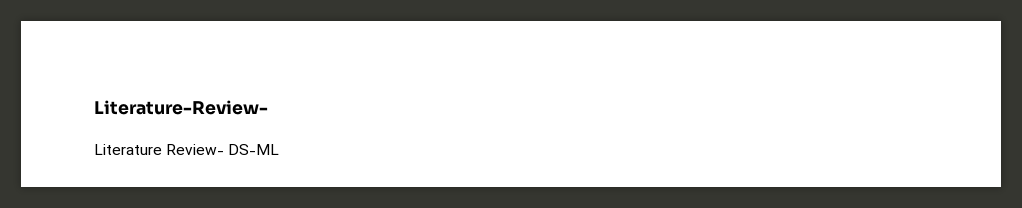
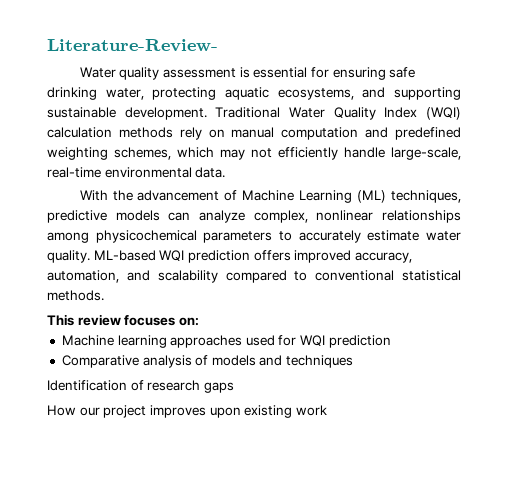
- Literature Review- DS-ML
+ Water quality assessment is essential for ensuring safe drinking water, protecting aquatic ecosystems, and supporting sustainable development. Traditional Water Quality Index (WQI) calculation methods rely on manual computation and predefined weighting schemes, which may not efficiently handle large-scale, real-time environmental data.
+ With the advancement of Machine Learning (ML) techniques, predictive models can analyze complex, nonlinear relationships among physicochemical parameters to accurately estimate water quality. ML-based WQI prediction offers improved accuracy, automation, and scalability compared to conventional statistical methods.
+ This review focuses on:
+ Machine learning approaches used for WQI prediction
+ Comparative analysis of models and techniques
+ Identification of research gaps
+ How our project improves upon existing work

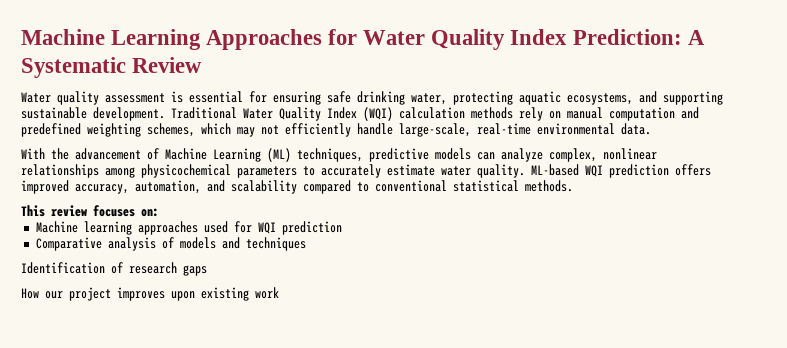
- Literature-Review-
+ Machine Learning Approaches for Water Quality Index Prediction: A Systematic Review

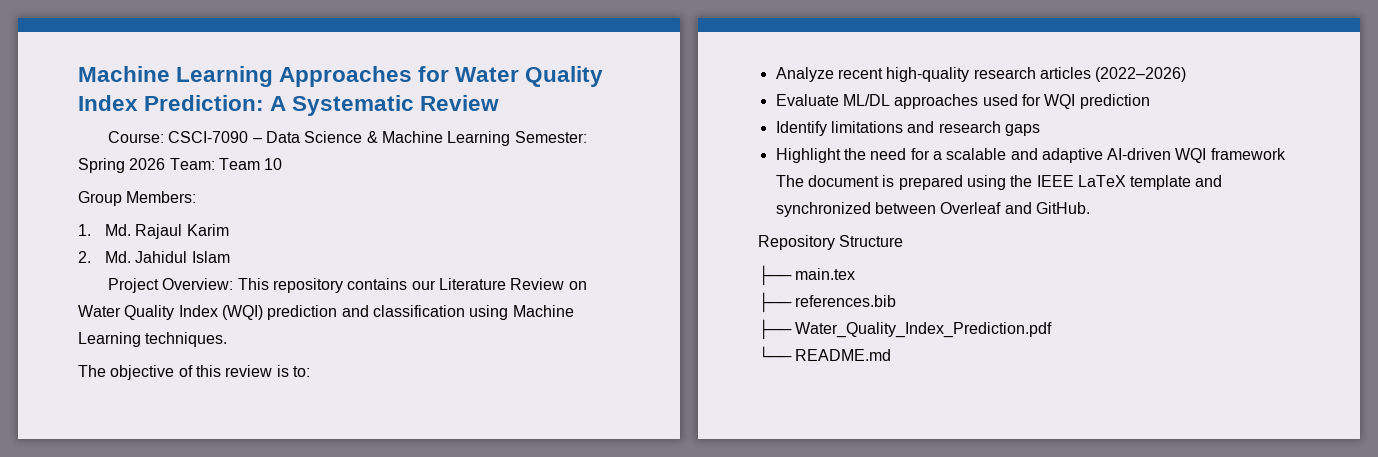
- Water quality assessment is essential for ensuring safe drinking water, protecting aquatic ecosystems, and supporting sustainable development. Traditional Water Quality Index (WQI) calculation methods rely on manual computation and predefined weighting schemes, which may not efficiently handle large-scale, real-time environmental data.
- With the advancement of Machine Learning (ML) techniques, predictive models can analyze complex, nonlinear relationships among physicochemical parameters to accurately estimate water quality. ML-based WQI prediction offers improved accuracy, automation, and scalability compared to conventional statistical methods.
- This review focuses on:
- Machine learning approaches used for WQI prediction
+ Course: CSCI-7090 – Data Science & Machine Learning Semester: Spring 2026 Team: Team 10
+ Group Members:
+ 1. Md. Rajaul Karim
+ 2. Md. Jahidul Islam
+ Project Overview: This repository contains our Literature Review on Water Quality Index (WQI) prediction and classification using Machine Learning techniques.
+ The objective of this review is to:
+ Analyze recent high-quality research articles (2022–2026)
+ Evaluate ML/DL approaches used for WQI prediction
- Comparative analysis of models and techniques
- Identification of research gaps
- How our project improves upon existing work
+ Identify limitations and research gaps
+ Highlight the need for a scalable and adaptive AI-driven WQI framework The document is prepared using the IEEE LaTeX template and synchronized between Overleaf and GitHub.
+ Repository Structure
+ ├── main.tex
+ ├── references.bib
+ ├── Water_Quality_Index_Prediction.pdf
+ └── README.md

